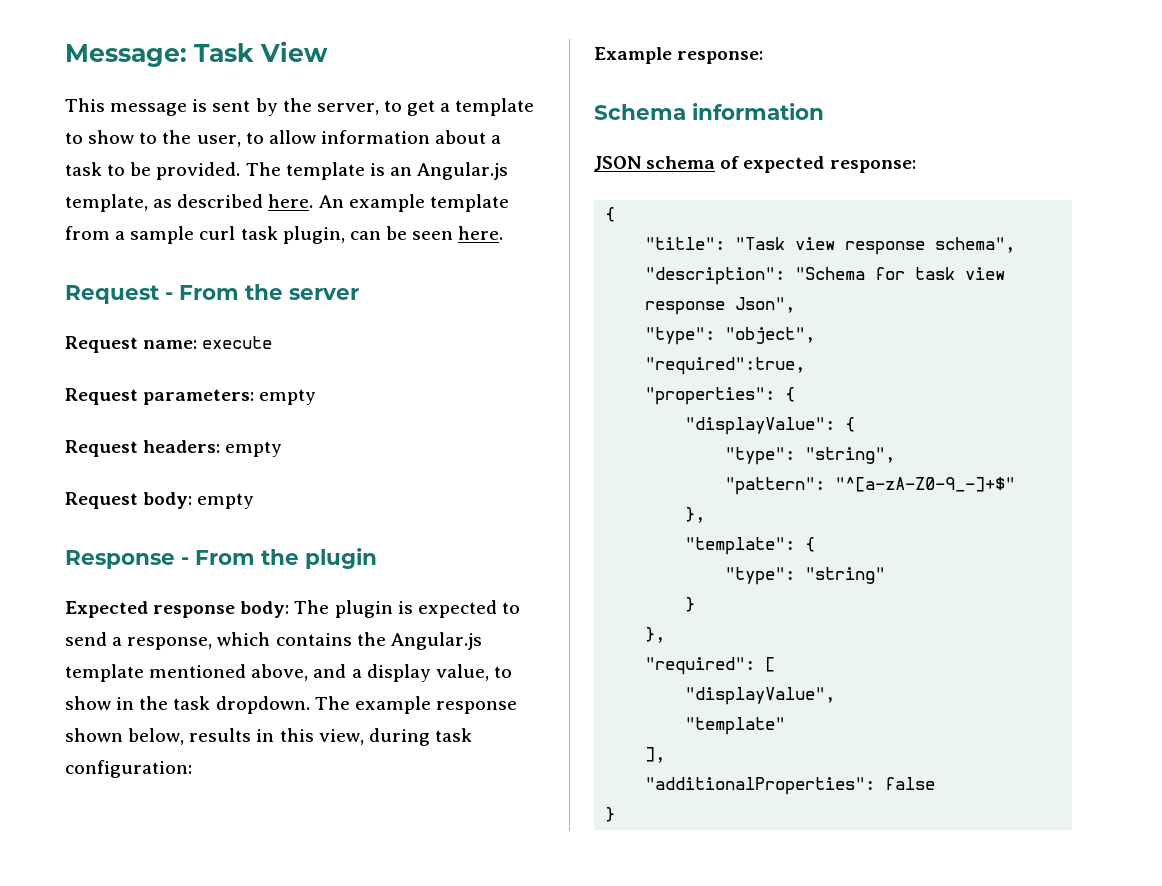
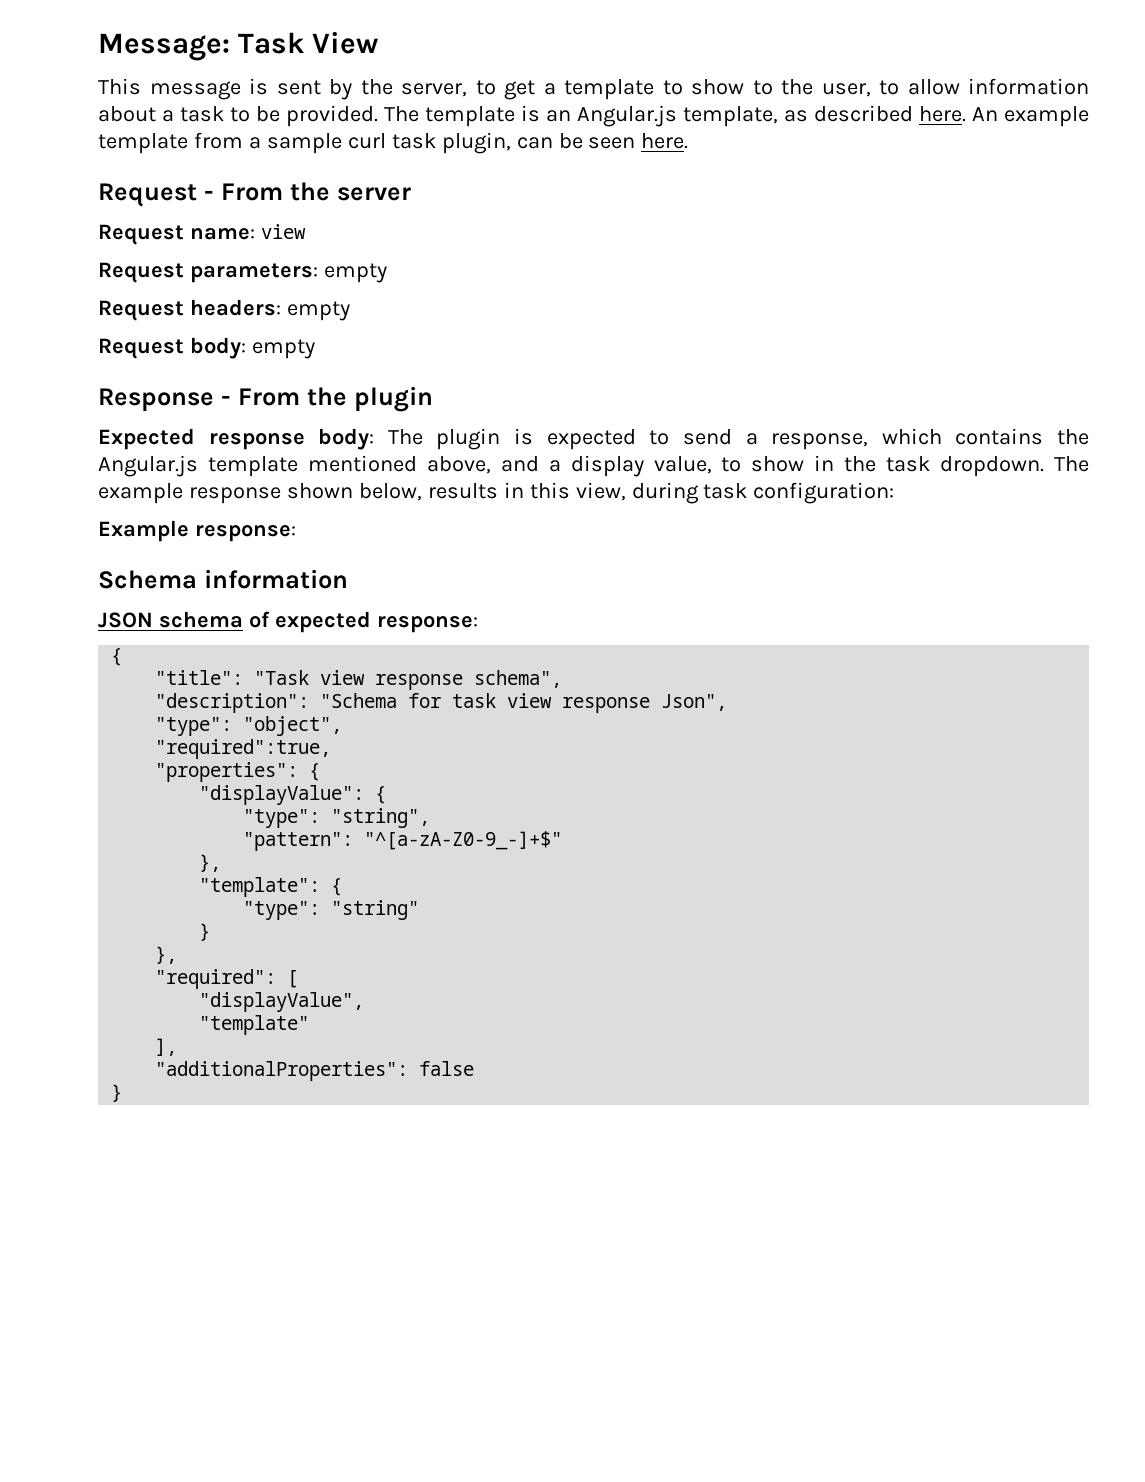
- Request name: execute
+ Request name: view

